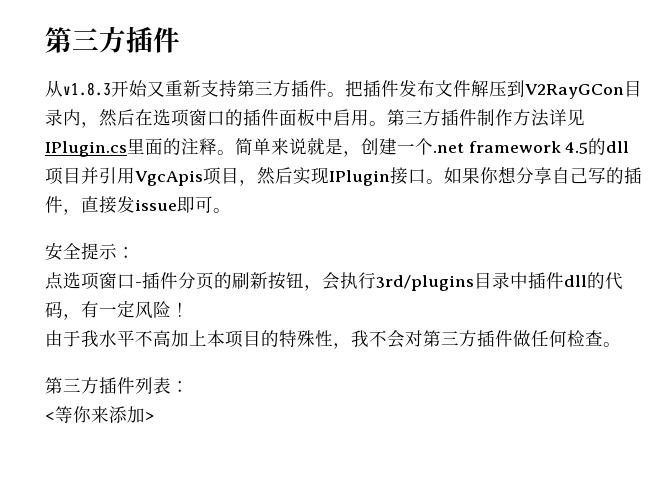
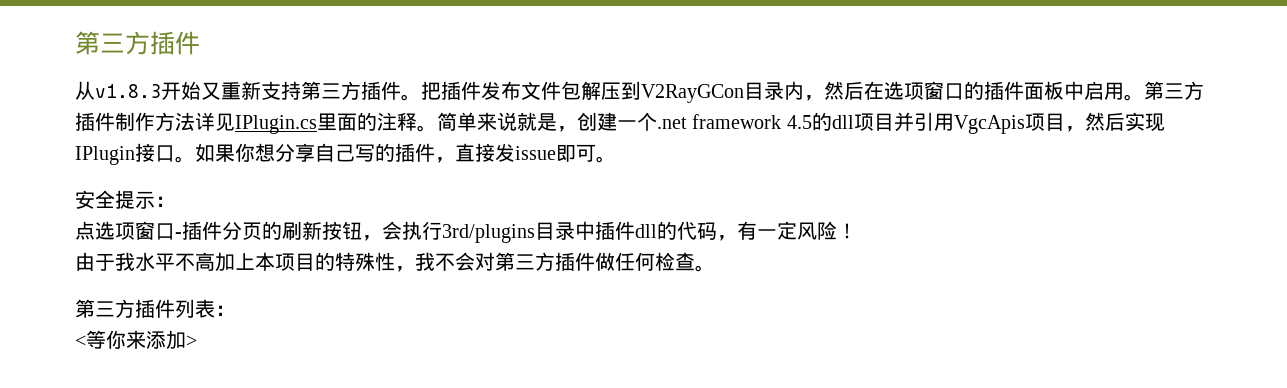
- 把插件发布文件解压到V2RayGCon目录内，然后在选项窗口的插件面板中启用。
+ 把插件发布文件包解压到V2RayGCon目录内，然后在选项窗口的插件面板中启用。

